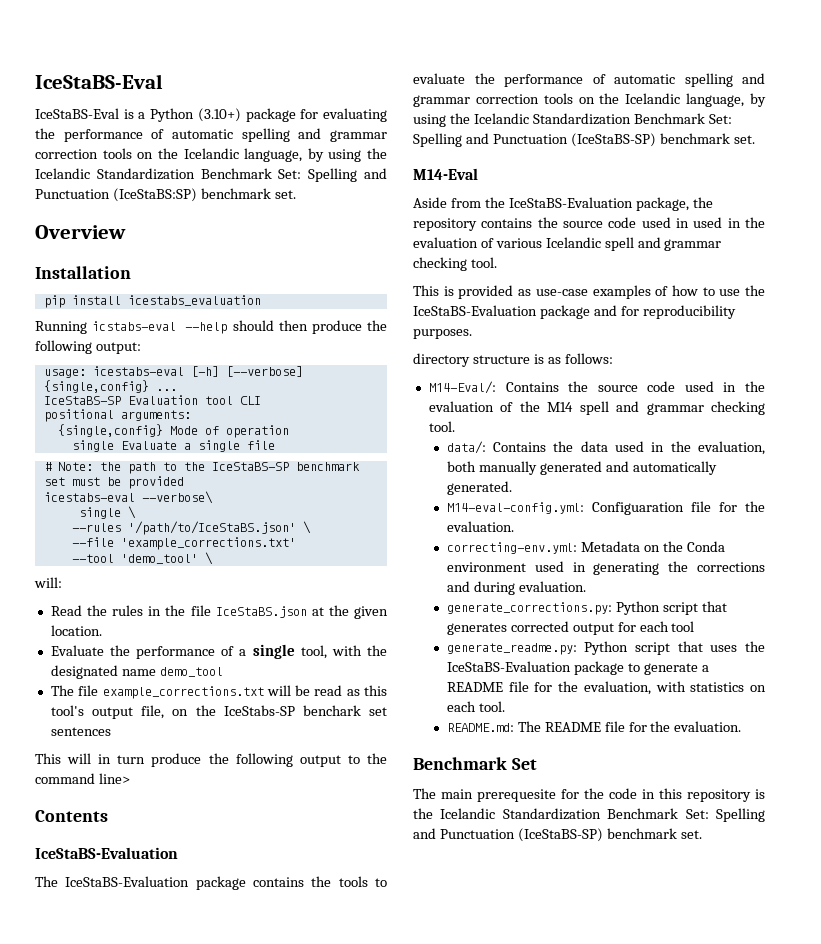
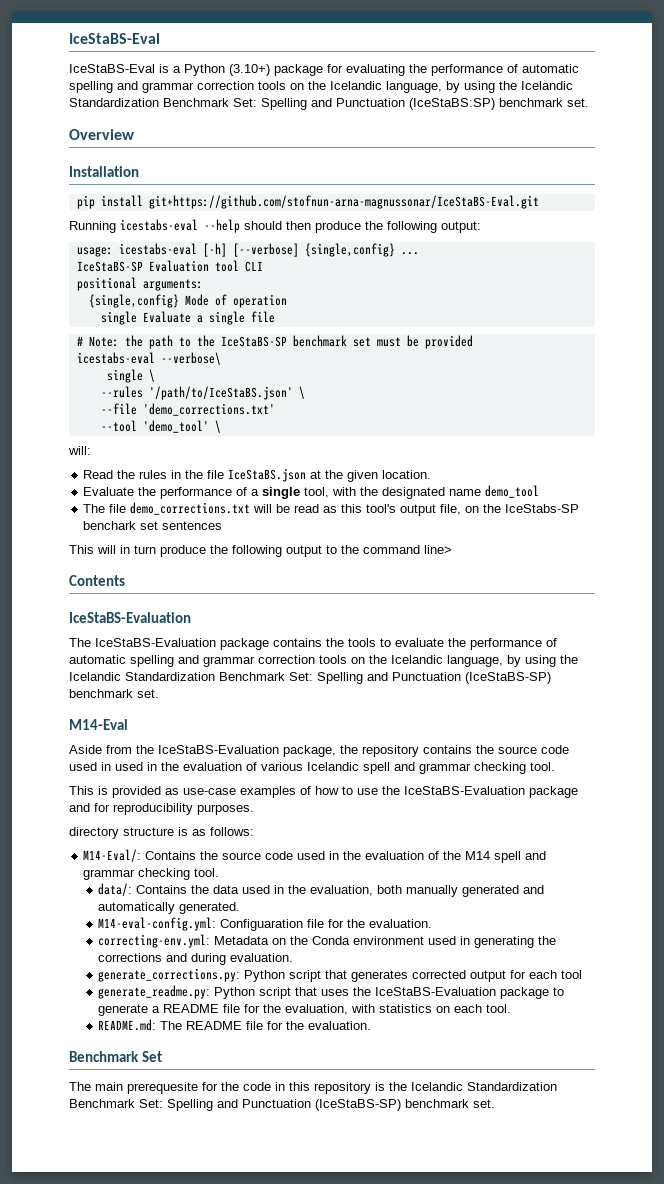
- pip install icestabs_evaluation
+ pip install git+https://github.com/stofnun-arna-magnussonar/IceStaBS-Eval.git
- Running icstabs-eval --help should then produce the following output:
+ Running icestabs-eval --help should then produce the following output:
- --file 'example_corrections.txt'
+ --file 'demo_corrections.txt'
- The file example_corrections.txt will be read as this tool's output file, on the IceStabs-SP benchark set sentences
+ The file demo_corrections.txt will be read as this tool's output file, on the IceStabs-SP benchark set sentences

